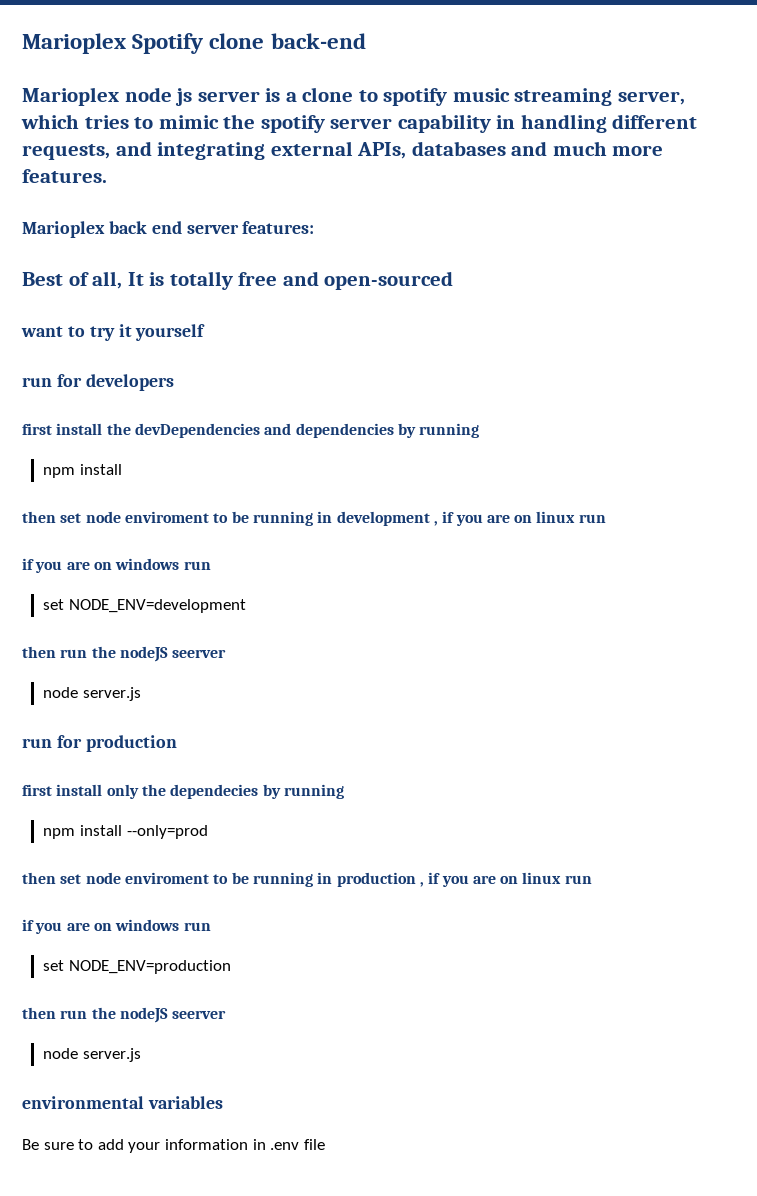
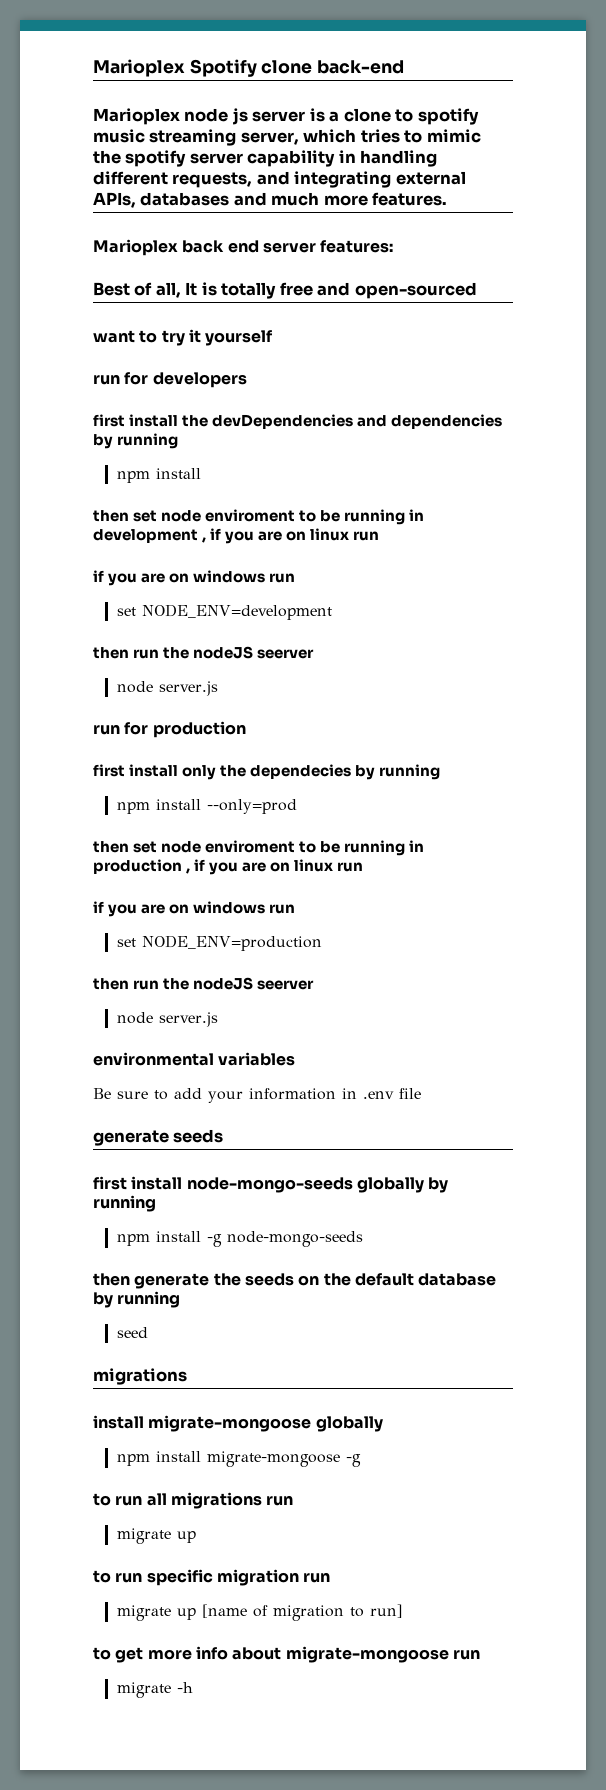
+ generate seeds
+ first install node-mongo-seeds globally by running
+ npm install -g node-mongo-seeds
+ then generate the seeds on the default database by running
+ seed
+ migrations
+ install migrate-mongoose globally
+ npm install migrate-mongoose -g
+ to run all migrations run
+ migrate up
+ to run specific migration run
+ migrate up [name of migration to run]
+ to get more info about migrate-mongoose run
+ migrate -h

